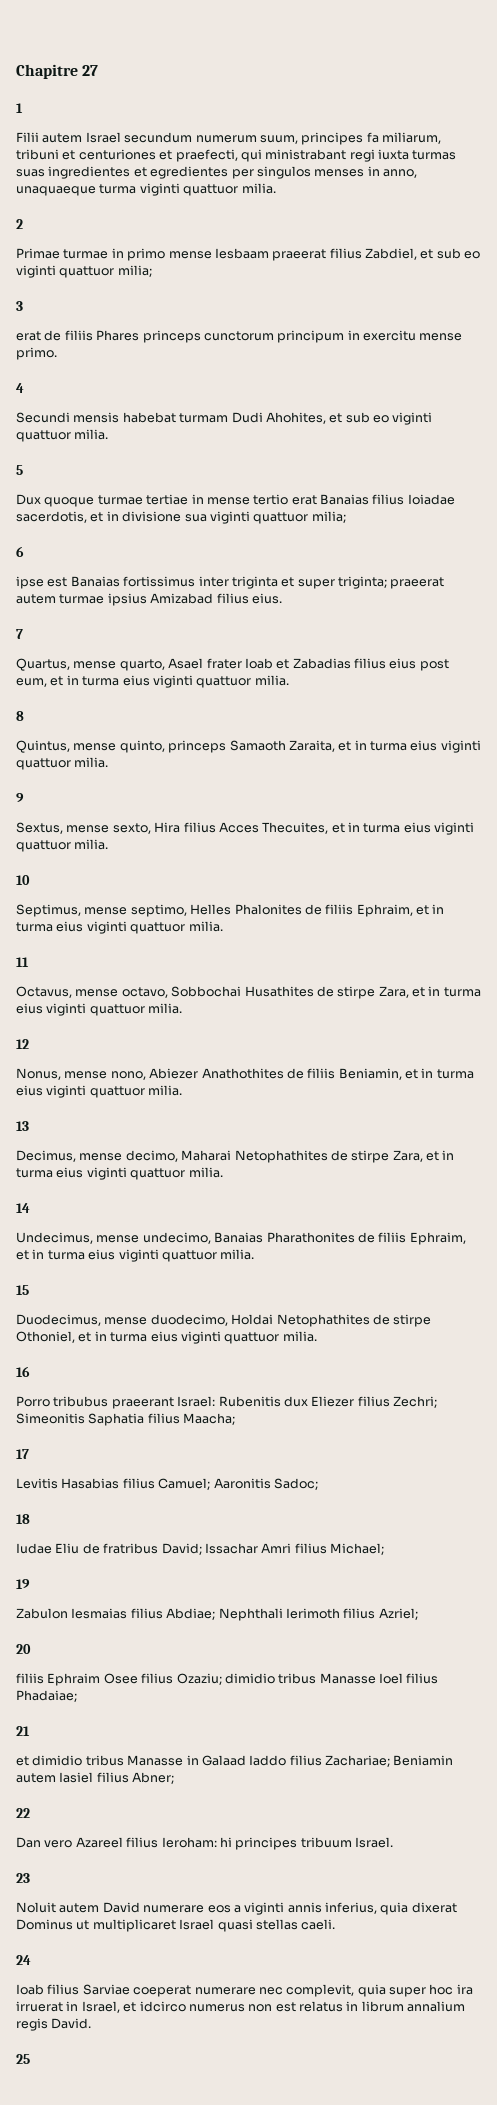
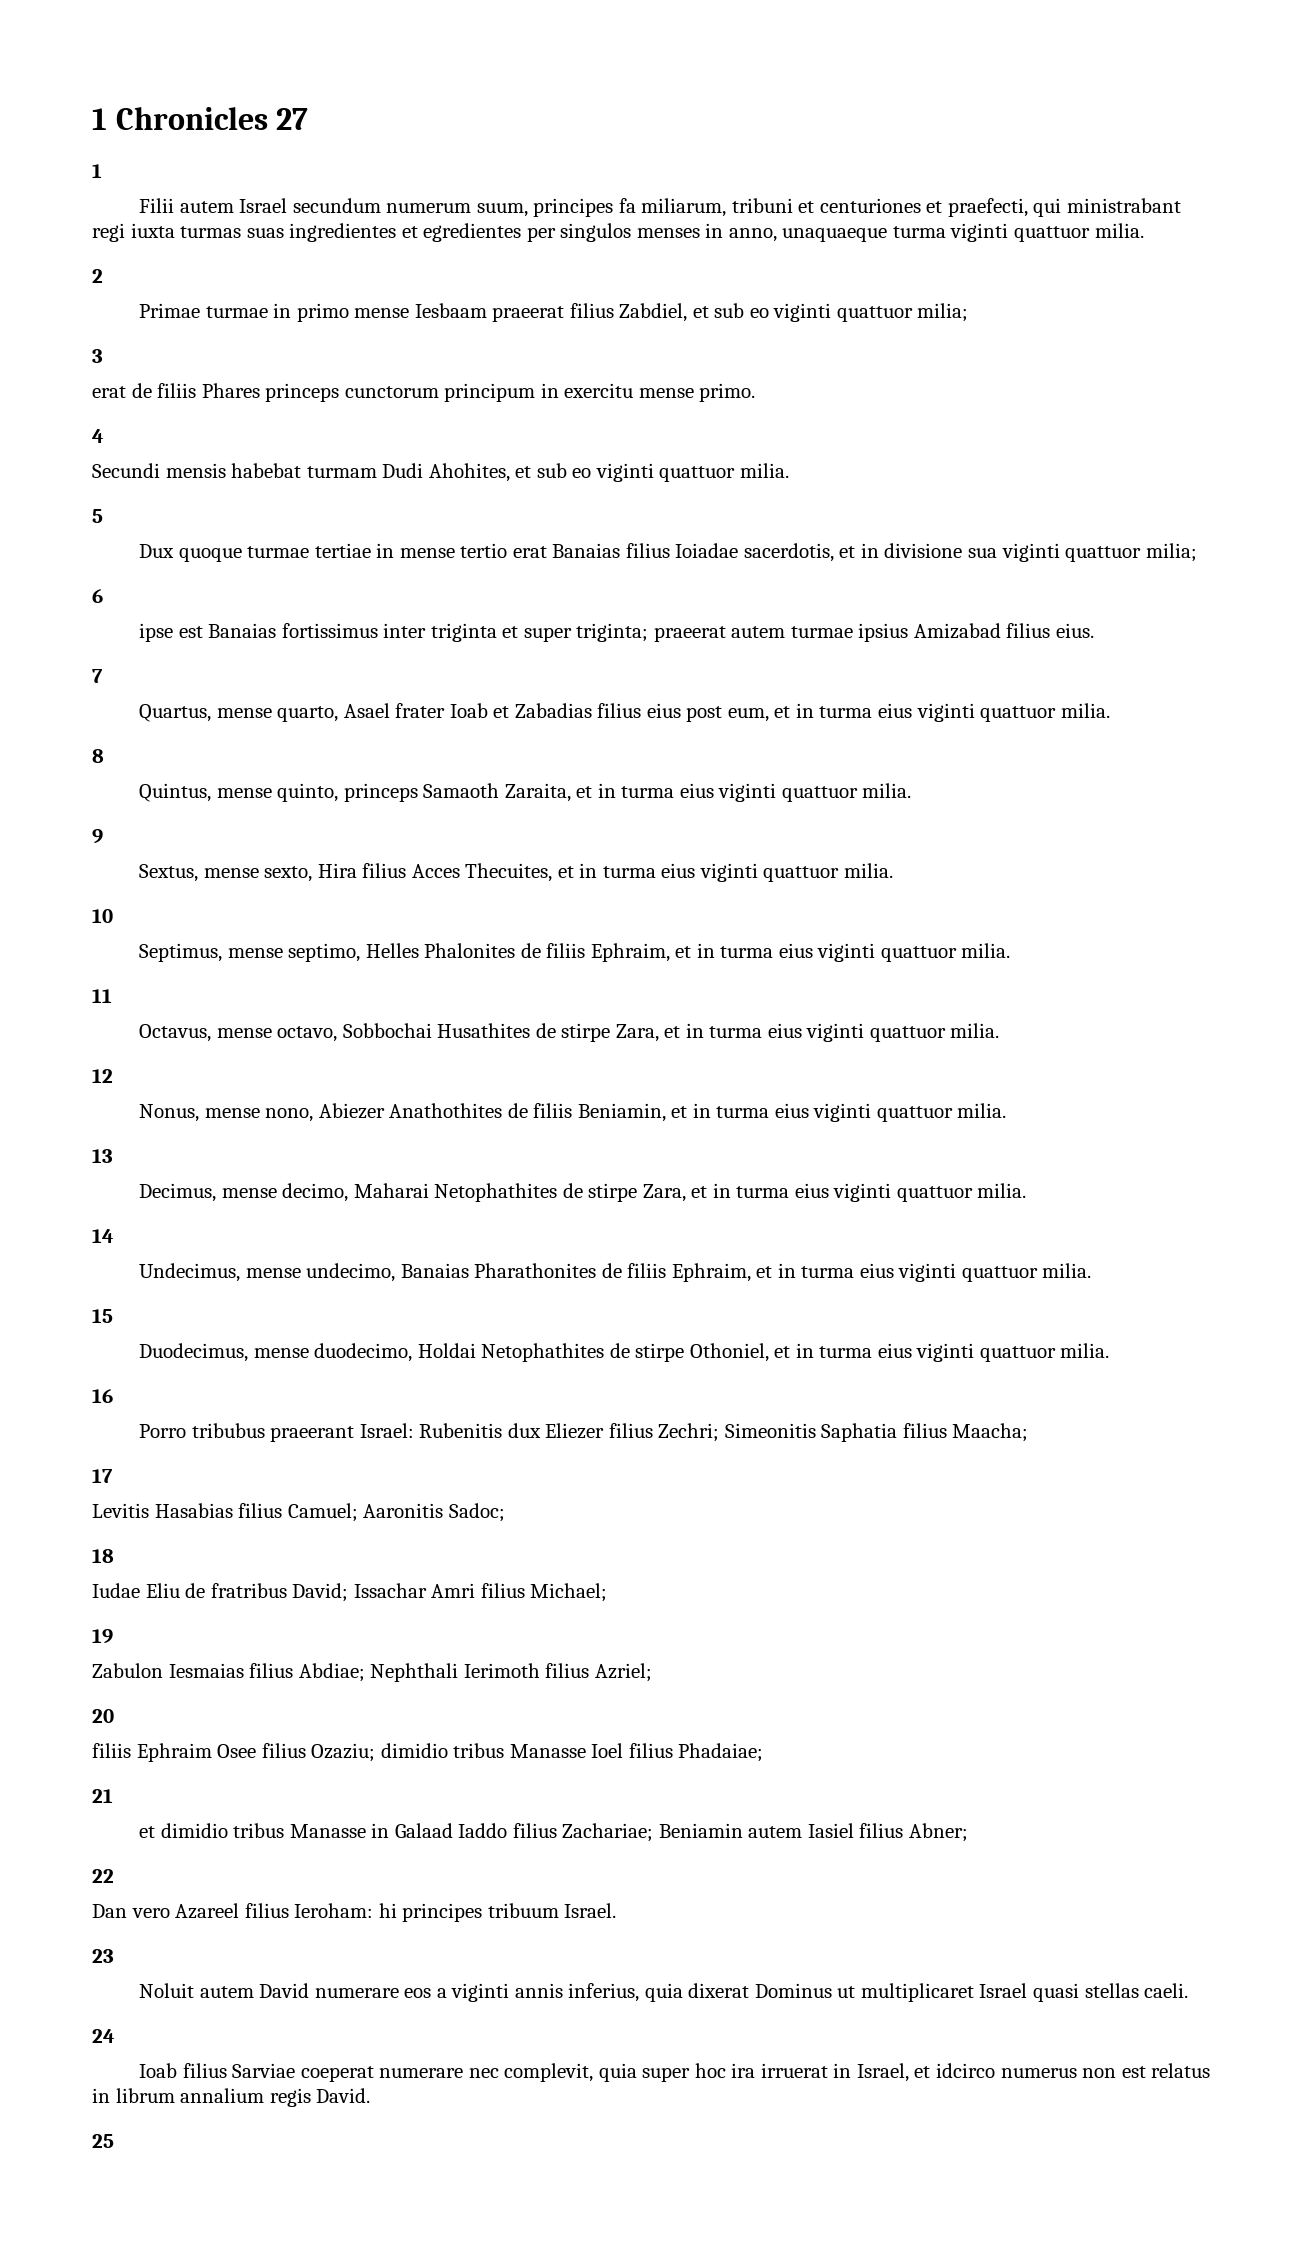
- Chapitre 27
+ 1 Chronicles 27

